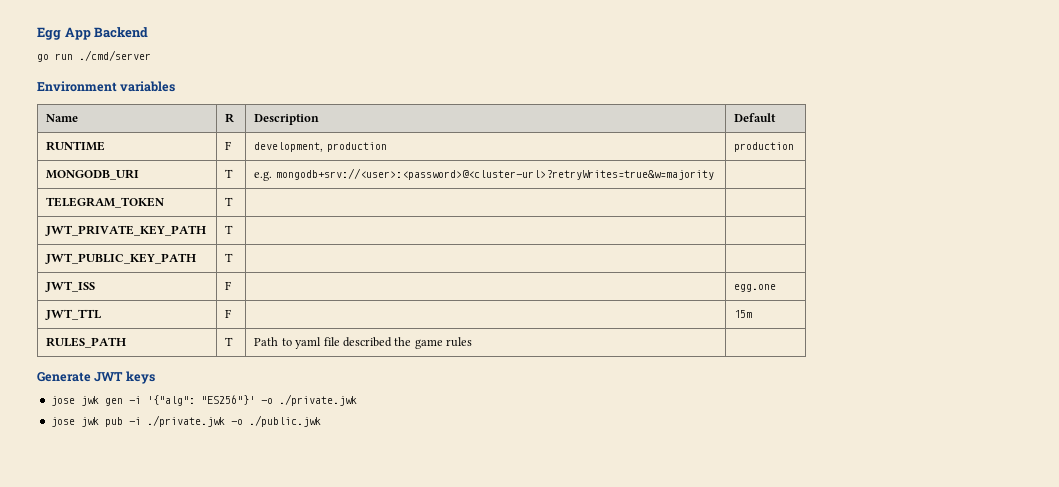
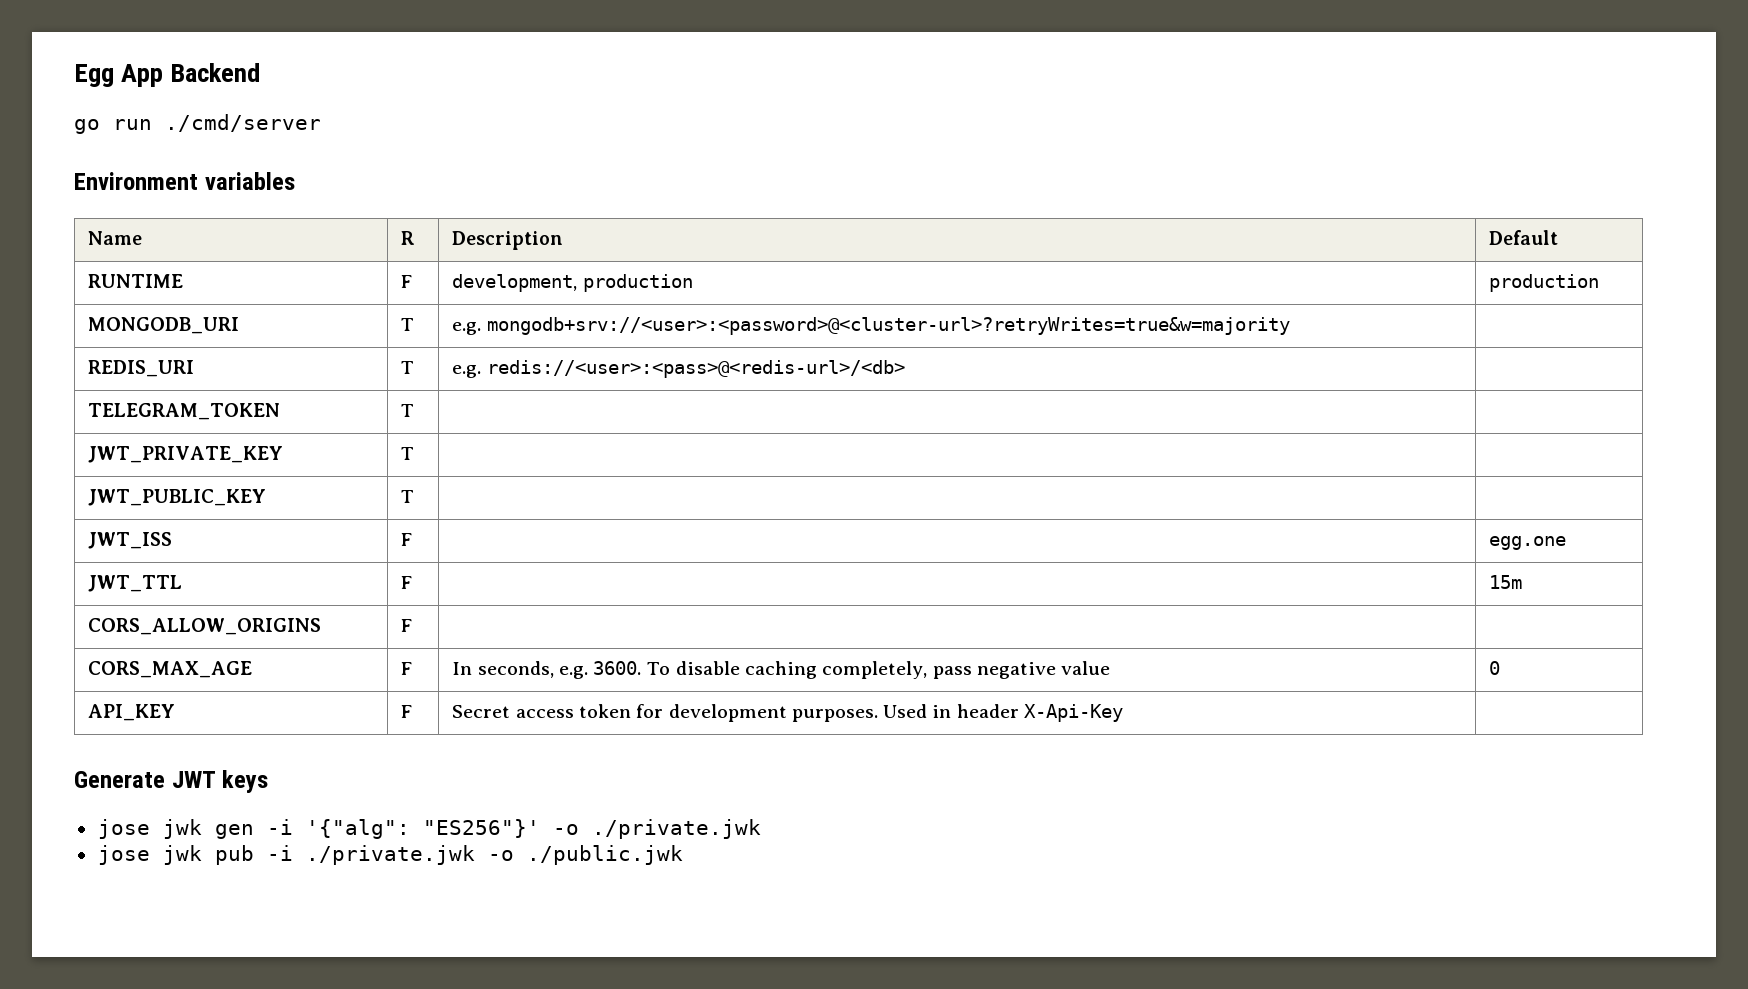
+ REDIS_URI | T | e.g. redis://<user>:<pass>@<redis-url>/<db> |
- JWT_PRIVATE_KEY_PATH | T | |
- JWT_PUBLIC_KEY_PATH | T | |
+ JWT_PRIVATE_KEY | T | |
+ JWT_PUBLIC_KEY | T | |
- RULES_PATH | T | Path to yaml file described the game rules |
+ CORS_ALLOW_ORIGINS | F | |
+ CORS_MAX_AGE | F | In seconds, e.g. 3600. To disable caching completely, pass negative value | 0
+ API_KEY | F | Secret access token for development purposes. Used in header X-Api-Key |

